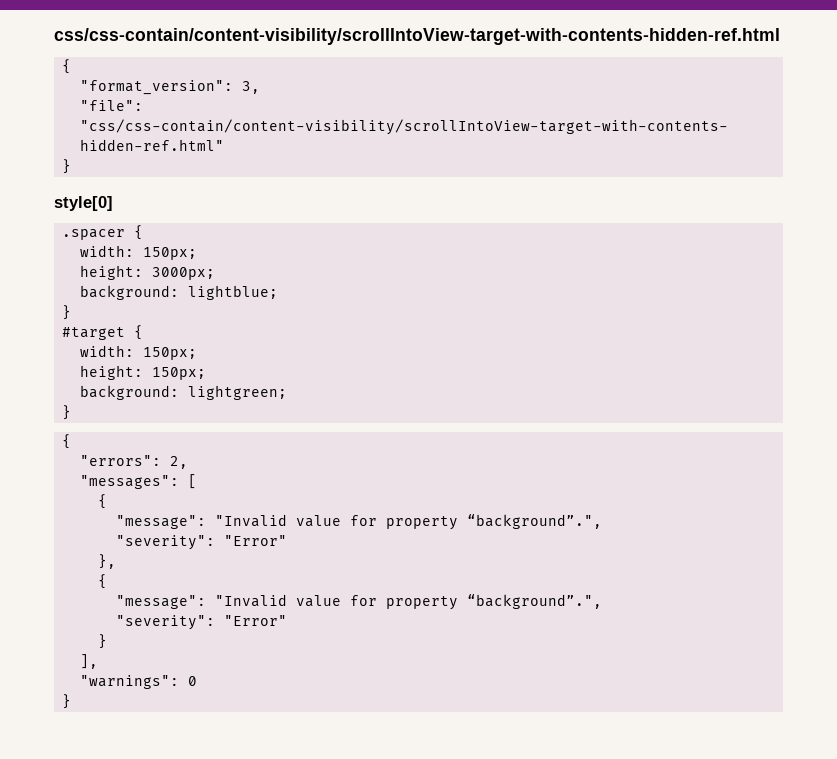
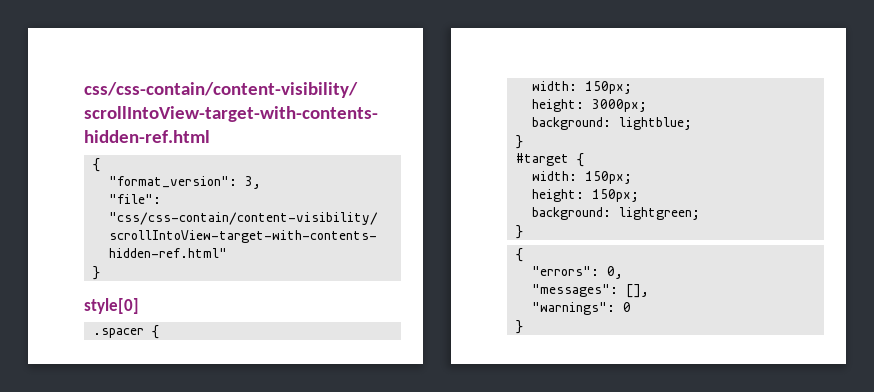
- "errors": 2,
+ "errors": 0,
- "messages": [
- {
- "message": "Invalid value for property “background”.",
- "severity": "Error"
- },
- {
- "message": "Invalid value for property “background”.",
- "severity": "Error"
- }
- ],
+ "messages": [],

